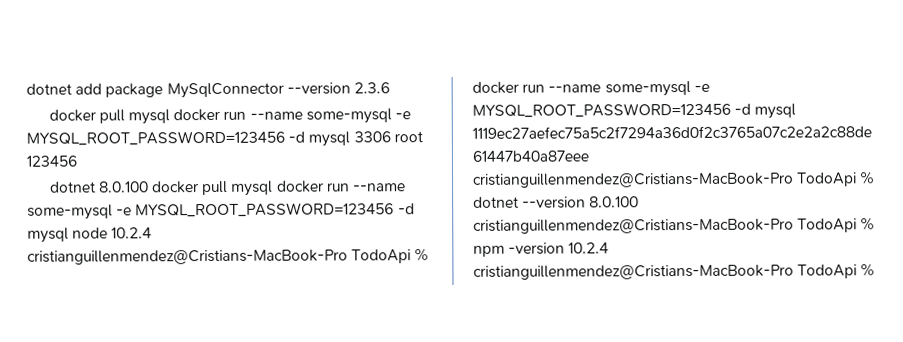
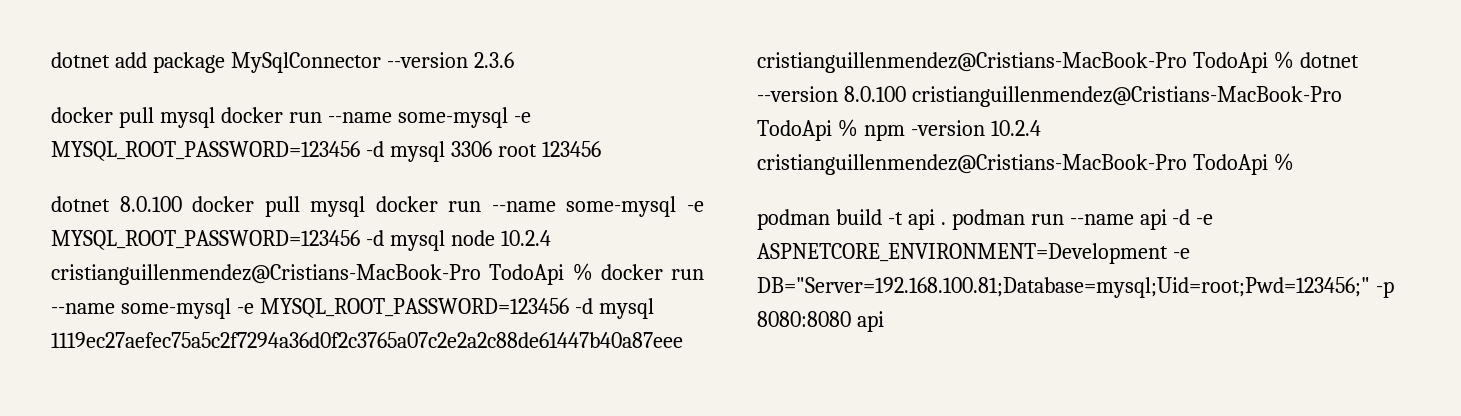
+ podman build -t api . podman run --name api -d -e ASPNETCORE_ENVIRONMENT=Development -e DB="Server=192.168.100.81;Database=mysql;Uid=root;Pwd=123456;" -p 8080:8080 api

